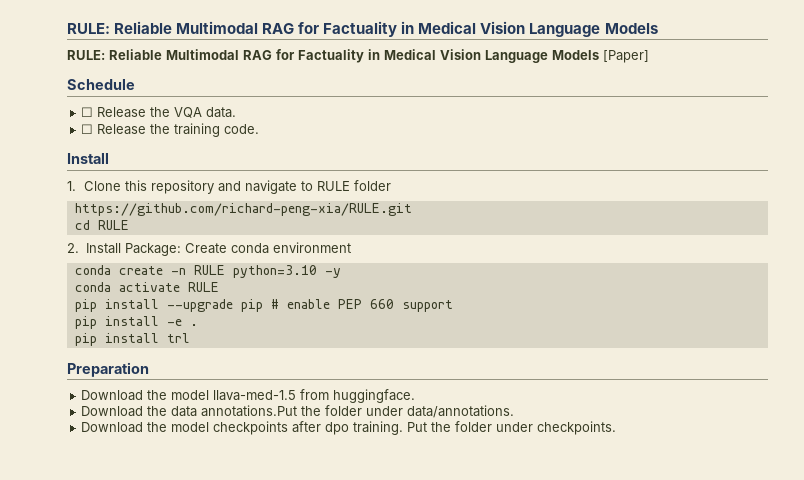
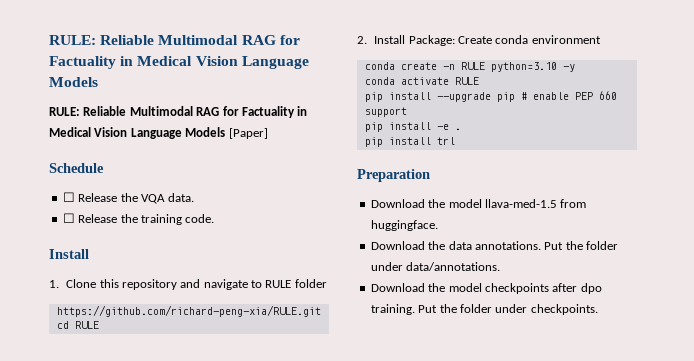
- Download the data annotations.Put the folder under data/annotations.
+ Download the data annotations. Put the folder under data/annotations.

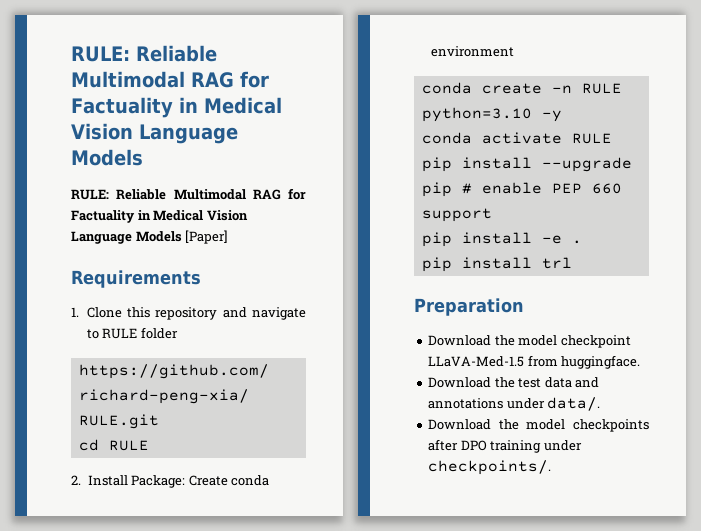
- Schedule
- ☐ Release the VQA data.
- ☐ Release the training code.
- Install
+ Requirements
- Download the model llava-med-1.5 from huggingface.
+ Download the model checkpoint LLaVA-Med-1.5 from huggingface.
- Download the data annotations. Put the folder under data/annotations.
+ Download the test data and annotations under data/.
- Download the model checkpoints after dpo training. Put the folder under checkpoints.
+ Download the model checkpoints after DPO training under checkpoints/.

